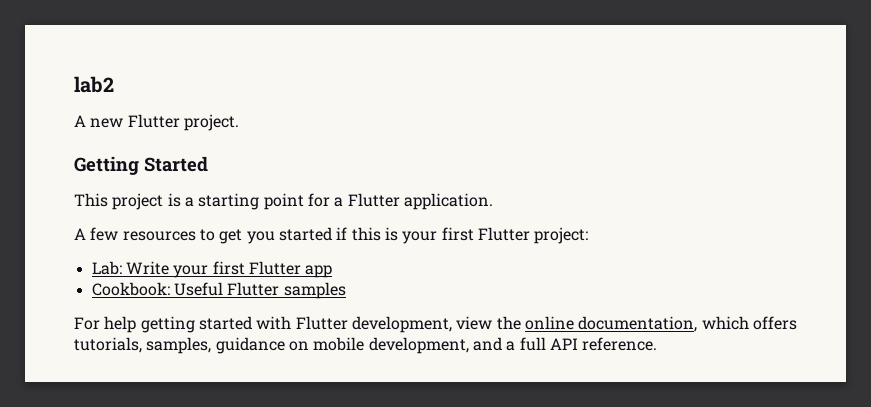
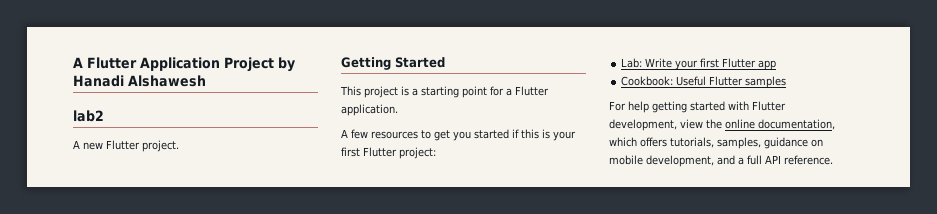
+ A Flutter Application Project by Hanadi Alshawesh

